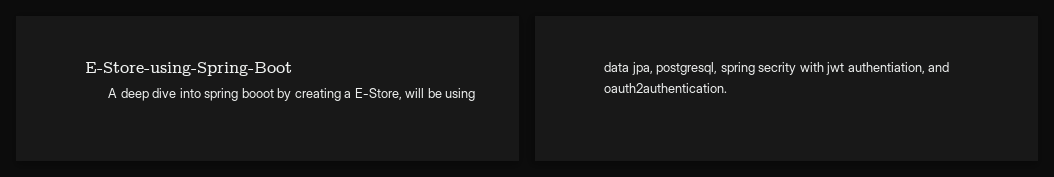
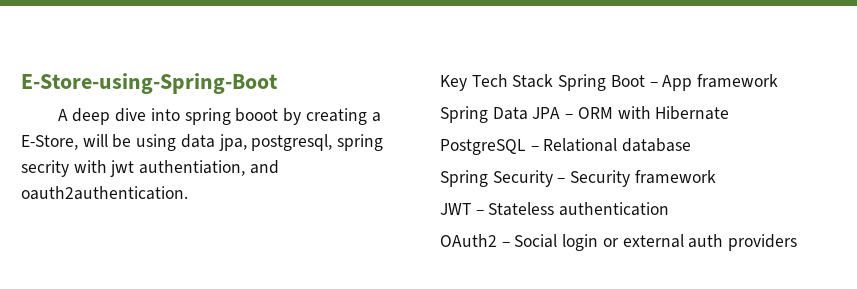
+ Key Tech Stack Spring Boot – App framework
+ Spring Data JPA – ORM with Hibernate
+ PostgreSQL – Relational database
+ Spring Security – Security framework
+ JWT – Stateless authentication
+ OAuth2 – Social login or external auth providers

